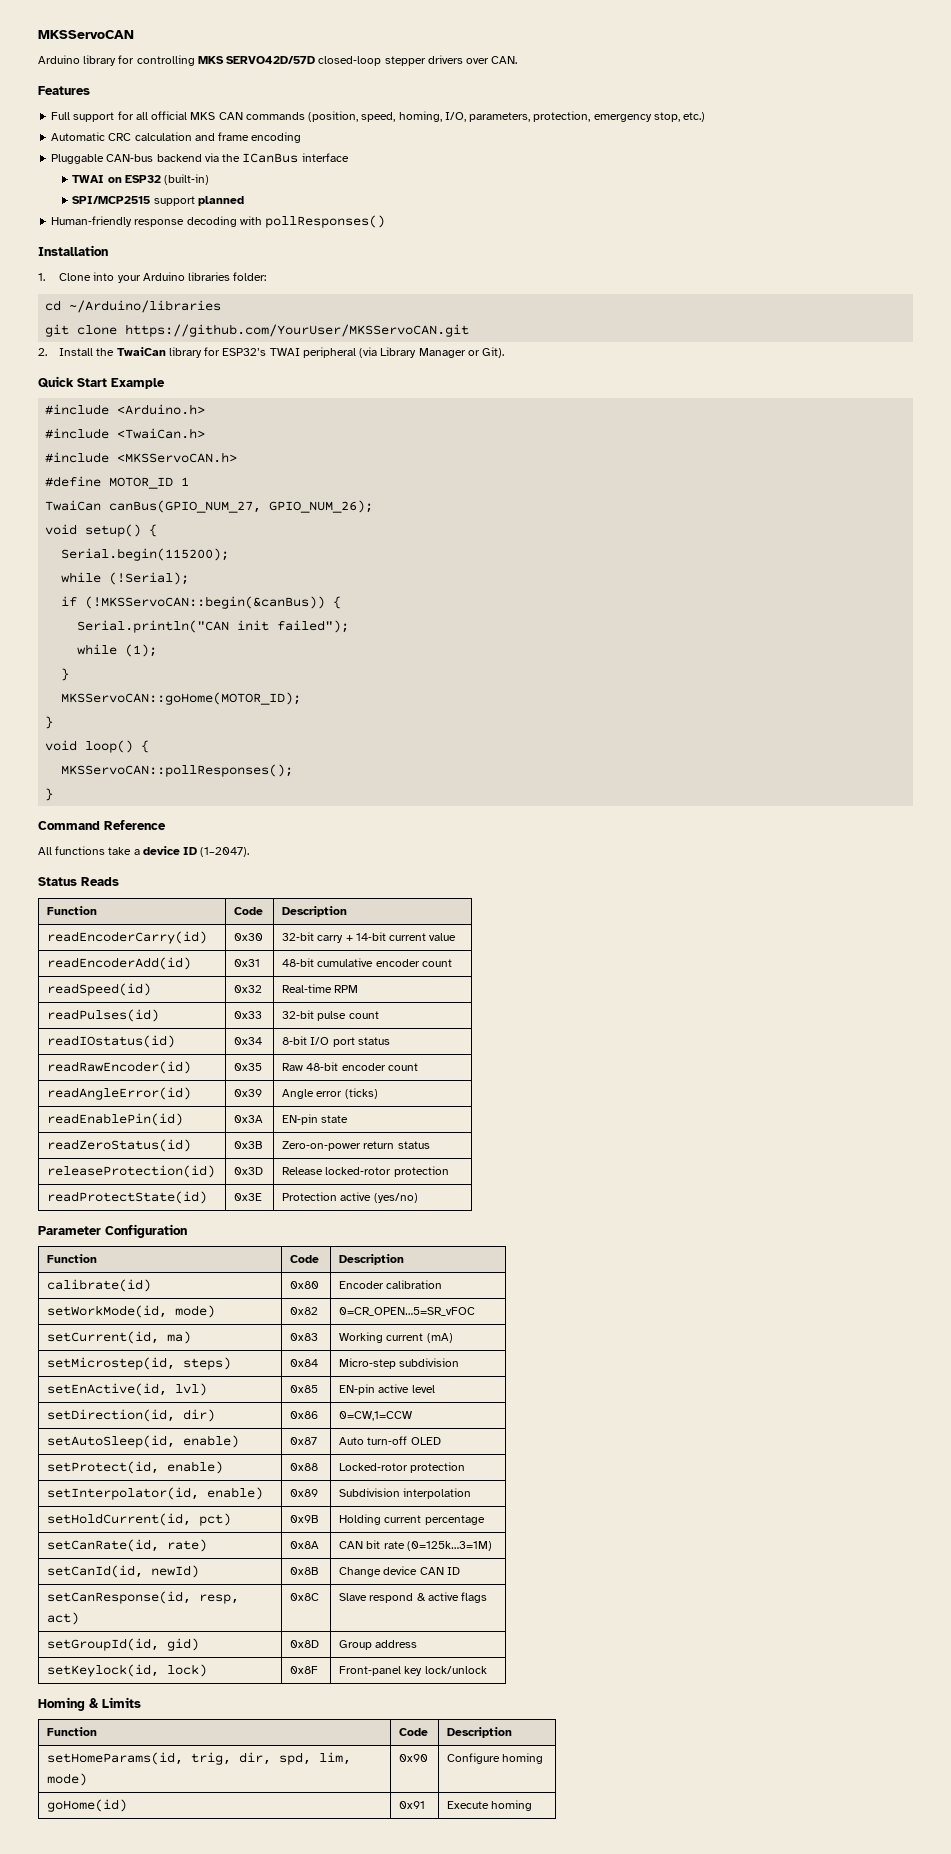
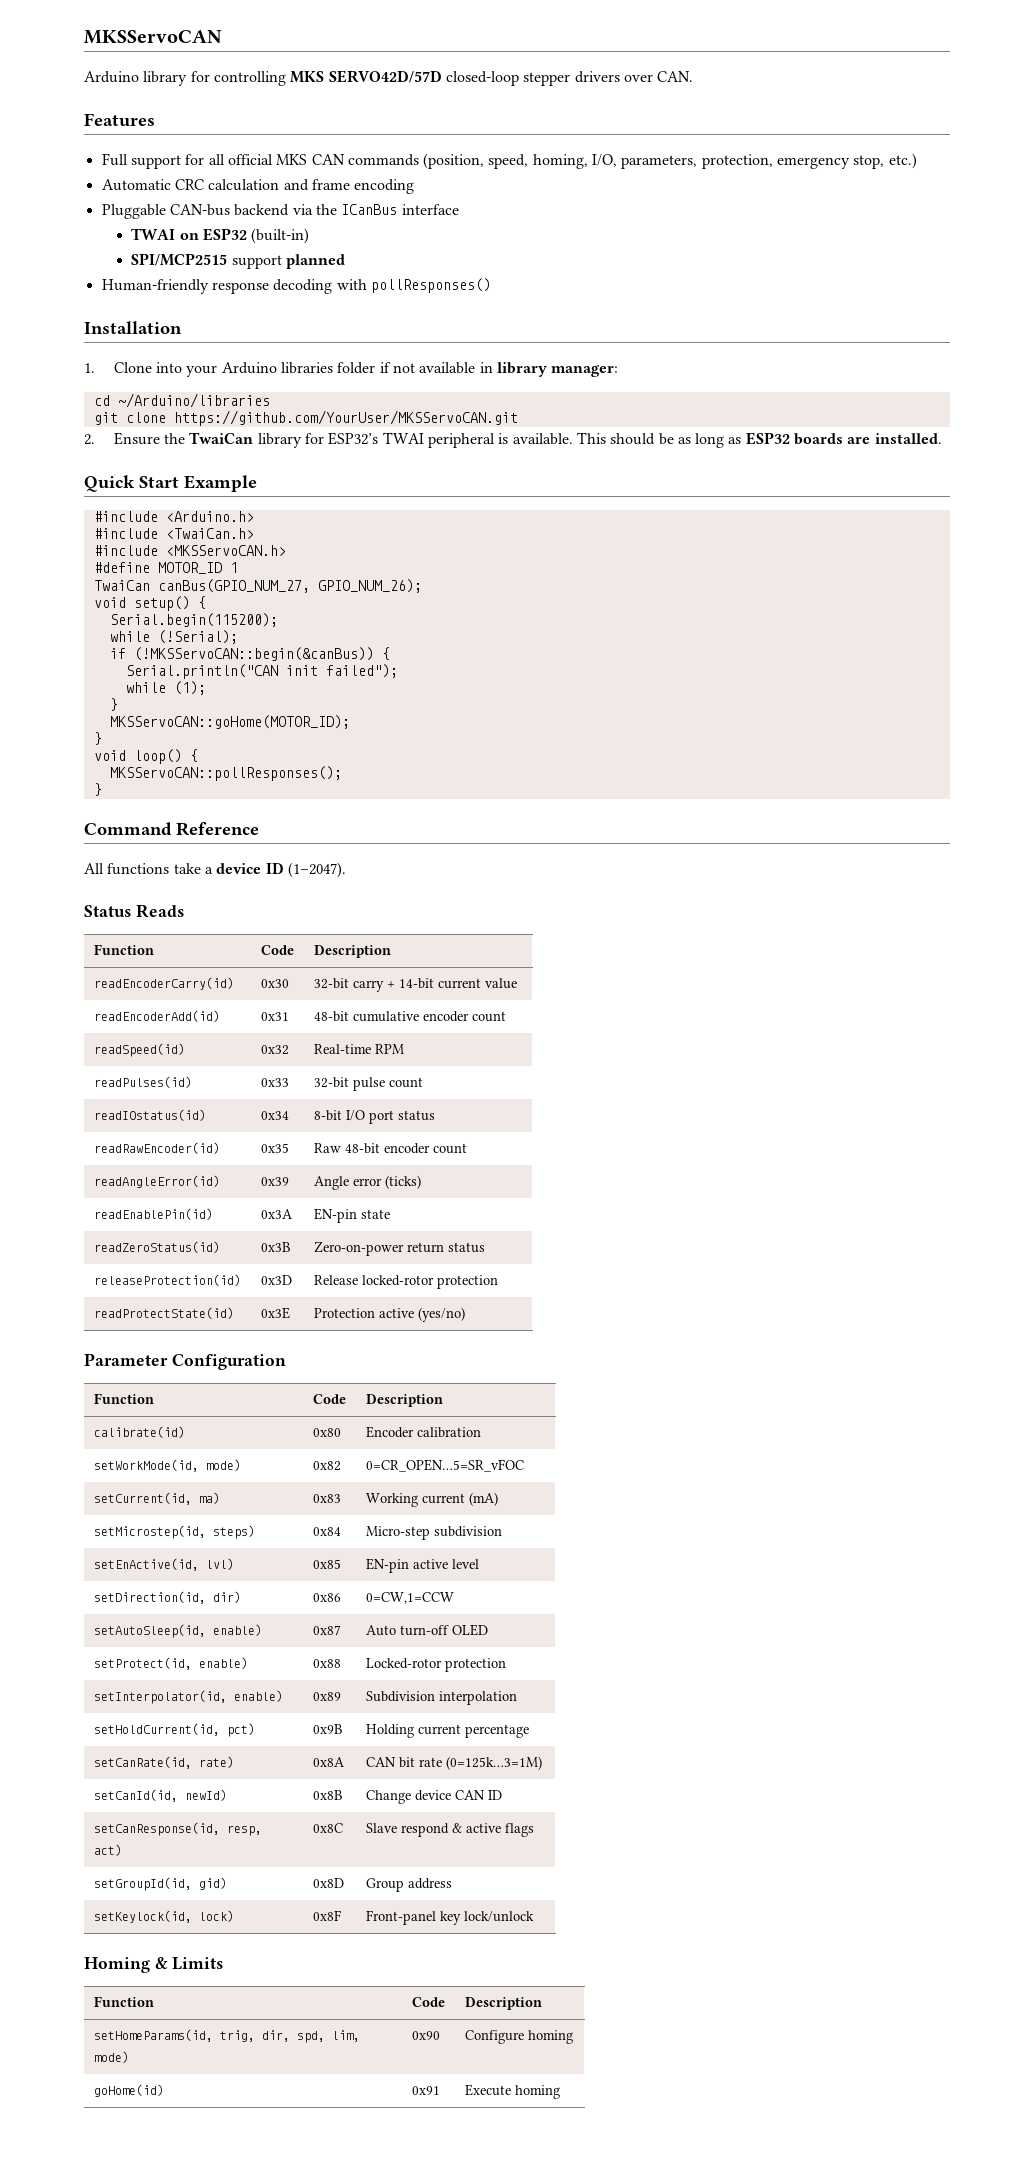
- 1. Clone into your Arduino libraries folder:
+ 1. Clone into your Arduino libraries folder if not available in library manager:
- 2. Install the TwaiCan library for ESP32’s TWAI peripheral (via Library Manager or Git).
+ 2. Ensure the TwaiCan library for ESP32’s TWAI peripheral is available. This should be as long as ESP32 boards are installed.

